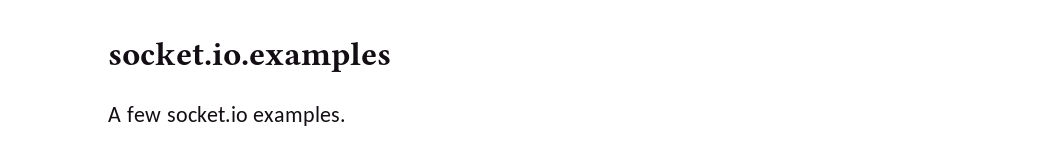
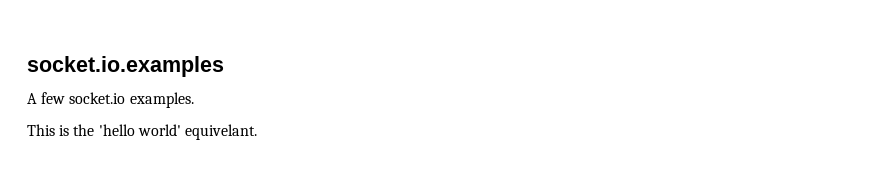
+ This is the 'hello world' equivelant.

